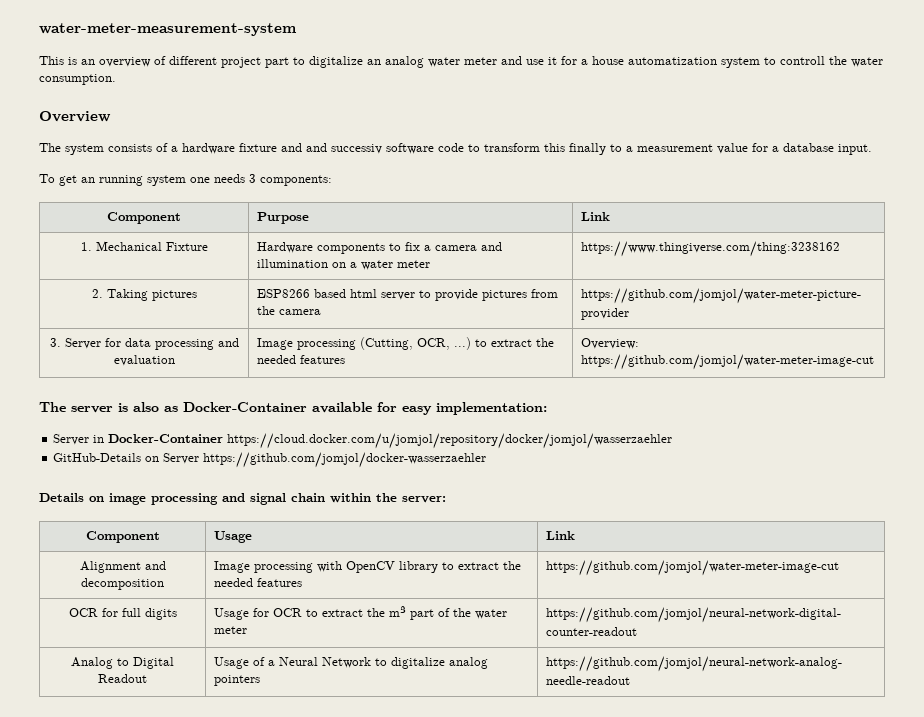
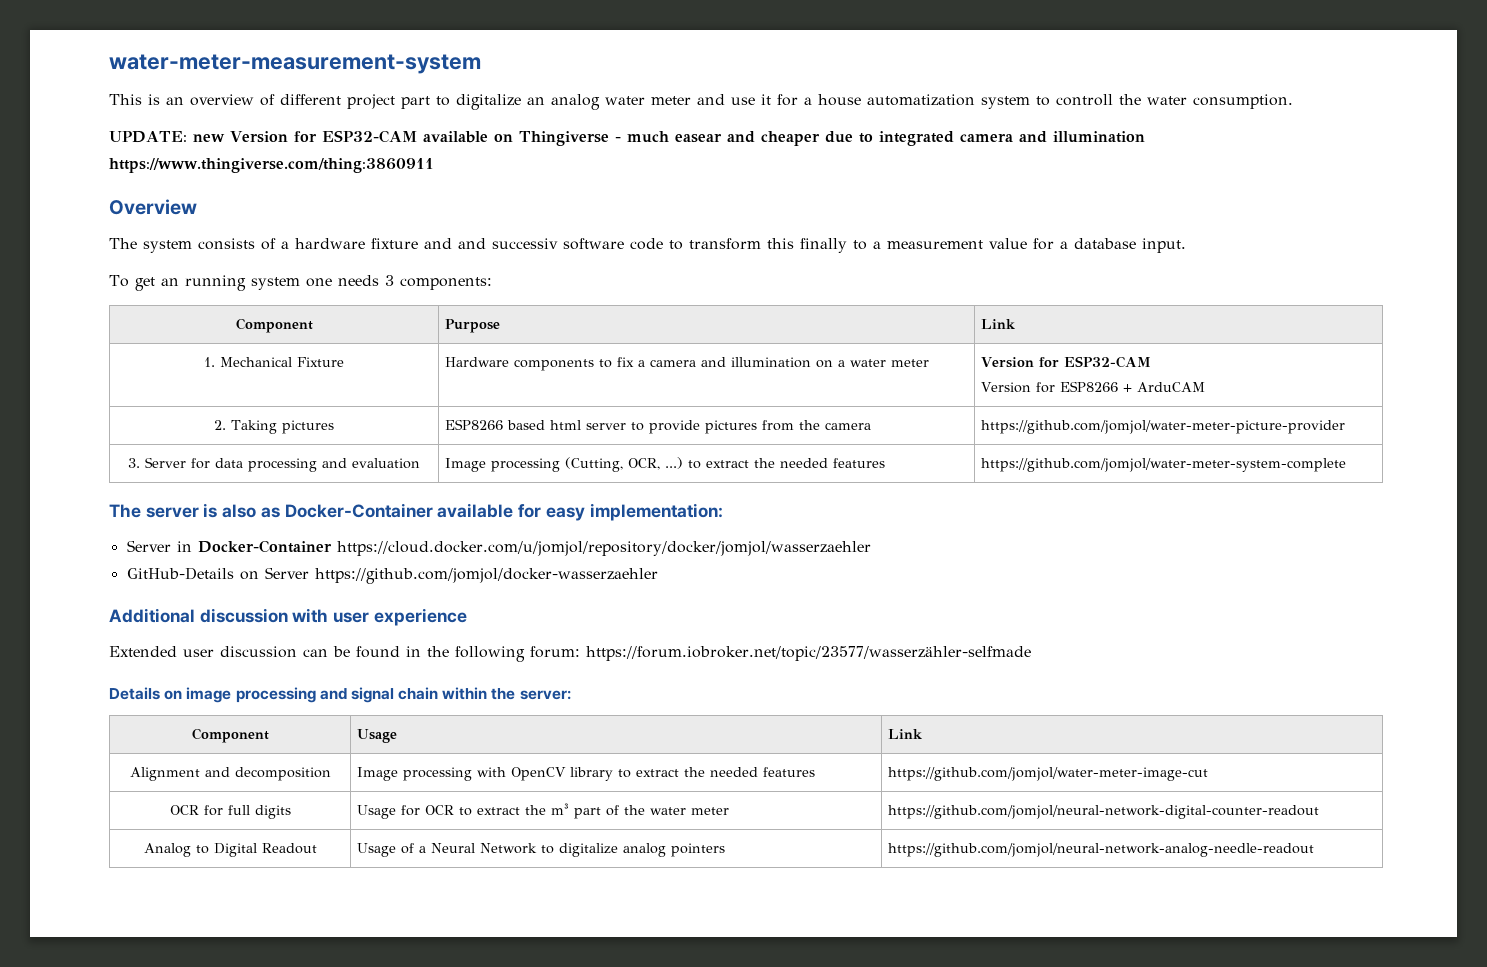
+ UPDATE: new Version for ESP32-CAM available on Thingiverse - much easear and cheaper due to integrated camera and illumination https://www.thingiverse.com/thing:3860911
- 1. Mechanical Fixture | Hardware components to fix a camera and illumination on a water meter | https://www.thingiverse.com/thing:3238162
+ 1. Mechanical Fixture | Hardware components to fix a camera and illumination on a water meter | Version for ESP32-CAM
+ Version for ESP8266 + ArduCAM
- 3. Server for data processing and evaluation | Image processing (Cutting, OCR, ...) to extract the needed features | Overview: https://github.com/jomjol/water-meter-image-cut
+ 3. Server for data processing and evaluation | Image processing (Cutting, OCR, ...) to extract the needed features | https://github.com/jomjol/water-meter-system-complete
+ Additional discussion with user experience
+ Extended user discussion can be found in the following forum: https://forum.iobroker.net/topic/23577/wasserzähler-selfmade

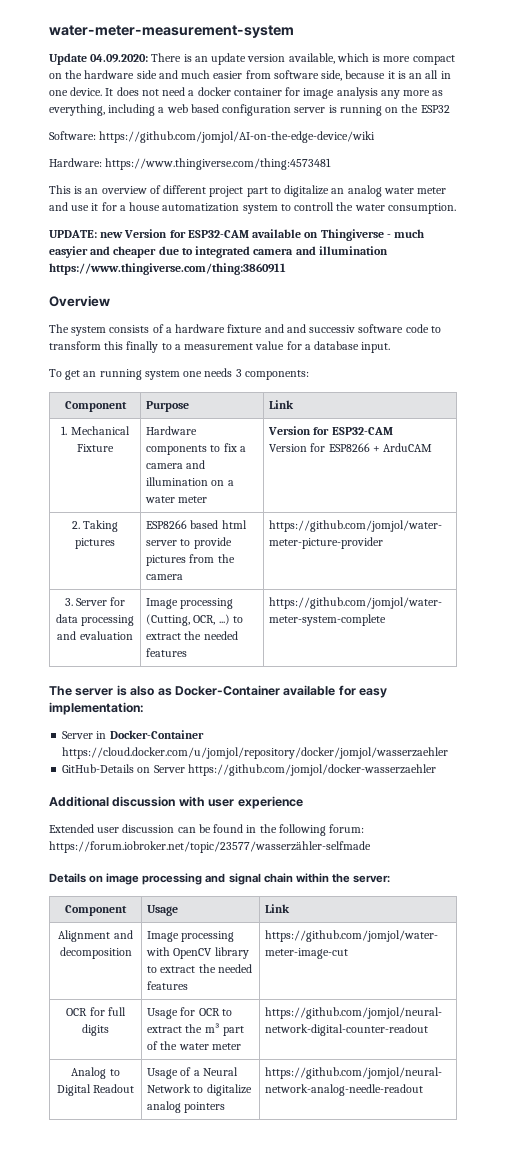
+ Update 04.09.2020: There is an update version available, which is more compact on the hardware side and much easier from software side, because it is an all in one device. It does not need a docker container for image analysis any more as everything, including a web based configuration server is running on the ESP32
+ Software: https://github.com/jomjol/AI-on-the-edge-device/wiki
+ Hardware: https://www.thingiverse.com/thing:4573481
- UPDATE: new Version for ESP32-CAM available on Thingiverse - much easear and cheaper due to integrated camera and illumination https://www.thingiverse.com/thing:3860911
+ UPDATE: new Version for ESP32-CAM available on Thingiverse - much easyier and cheaper due to integrated camera and illumination https://www.thingiverse.com/thing:3860911

